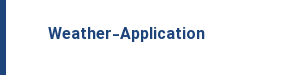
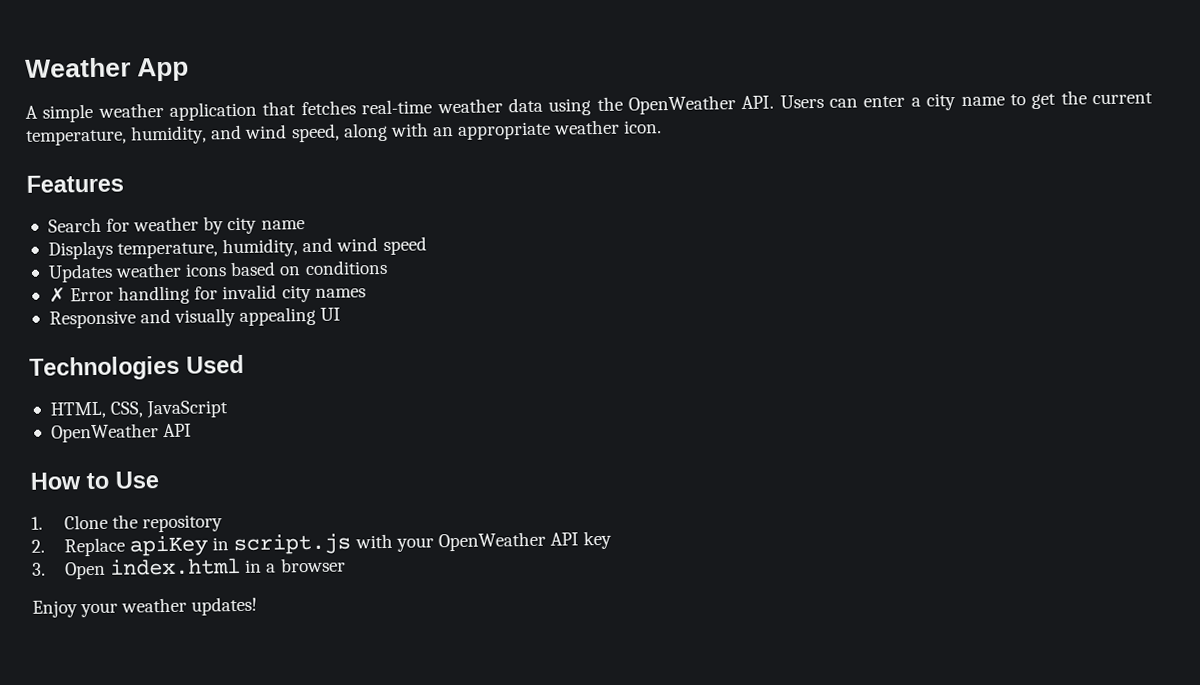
- Weather-Application
+ Weather App
+ A simple weather application that fetches real-time weather data using the OpenWeather API. Users can enter a city name to get the current temperature, humidity, and wind speed, along with an appropriate weather icon.
+ Features
+ Search for weather by city name
+ Displays temperature, humidity, and wind speed
+ Updates weather icons based on conditions
+ ✗ Error handling for invalid city names
+ Responsive and visually appealing UI
+ Technologies Used
+ HTML, CSS, JavaScript
+ OpenWeather API
+ How to Use
+ 1. Clone the repository
+ 2. Replace apiKey in script.js with your OpenWeather API key
+ 3. Open index.html in a browser
+ Enjoy your weather updates!

